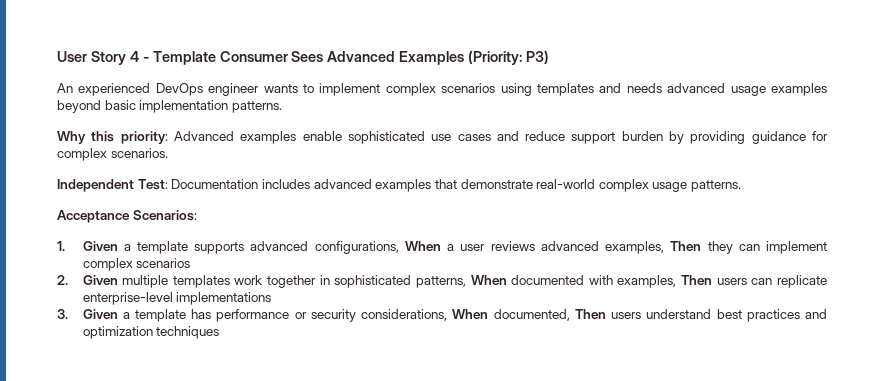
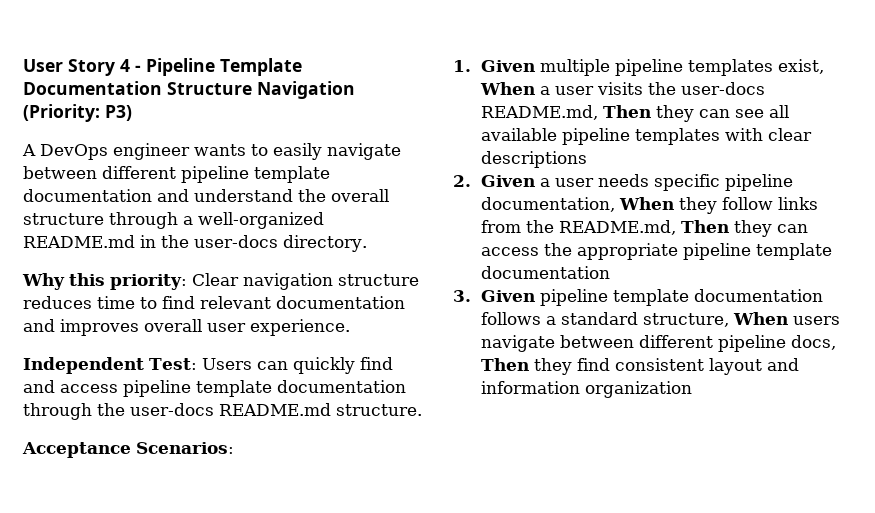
- User Story 4 - Template Consumer Sees Advanced Examples (Priority: P3)
+ User Story 4 - Pipeline Template Documentation Structure Navigation (Priority: P3)
- An experienced DevOps engineer wants to implement complex scenarios using templates and needs advanced usage examples beyond basic implementation patterns.
- Why this priority: Advanced examples enable sophisticated use cases and reduce support burden by providing guidance for complex scenarios.
- Independent Test: Documentation includes advanced examples that demonstrate real-world complex usage patterns.
+ A DevOps engineer wants to easily navigate between different pipeline template documentation and understand the overall structure through a well-organized README.md in the user-docs directory.
+ Why this priority: Clear navigation structure reduces time to find relevant documentation and improves overall user experience.
+ Independent Test: Users can quickly find and access pipeline template documentation through the user-docs README.md structure.
  Acceptance Scenarios:
- 1. Given a template supports advanced configurations, When a user reviews advanced examples, Then they can implement complex scenarios
- 2. Given multiple templates work together in sophisticated patterns, When documented with examples, Then users can replicate enterprise-level implementations
- 3. Given a template has performance or security considerations, When documented, Then users understand best practices and optimization techniques
+ 1. Given multiple pipeline templates exist, When a user visits the user-docs README.md, Then they can see all available pipeline templates with clear descriptions
+ 2. Given a user needs specific pipeline documentation, When they follow links from the README.md, Then they can access the appropriate pipeline template documentation
+ 3. Given pipeline template documentation follows a standard structure, When users navigate between different pipeline docs, Then they find consistent layout and information organization

